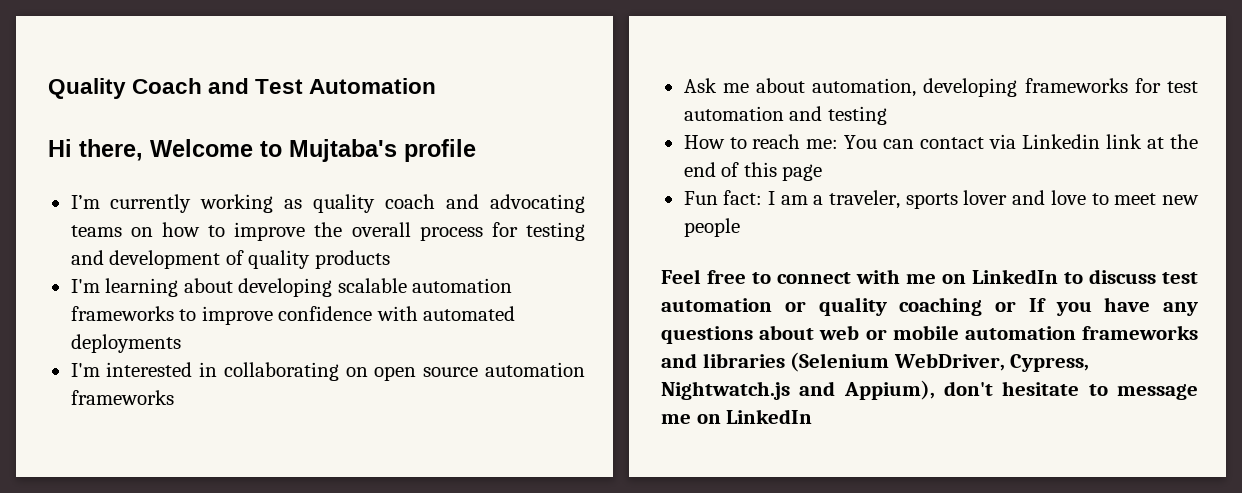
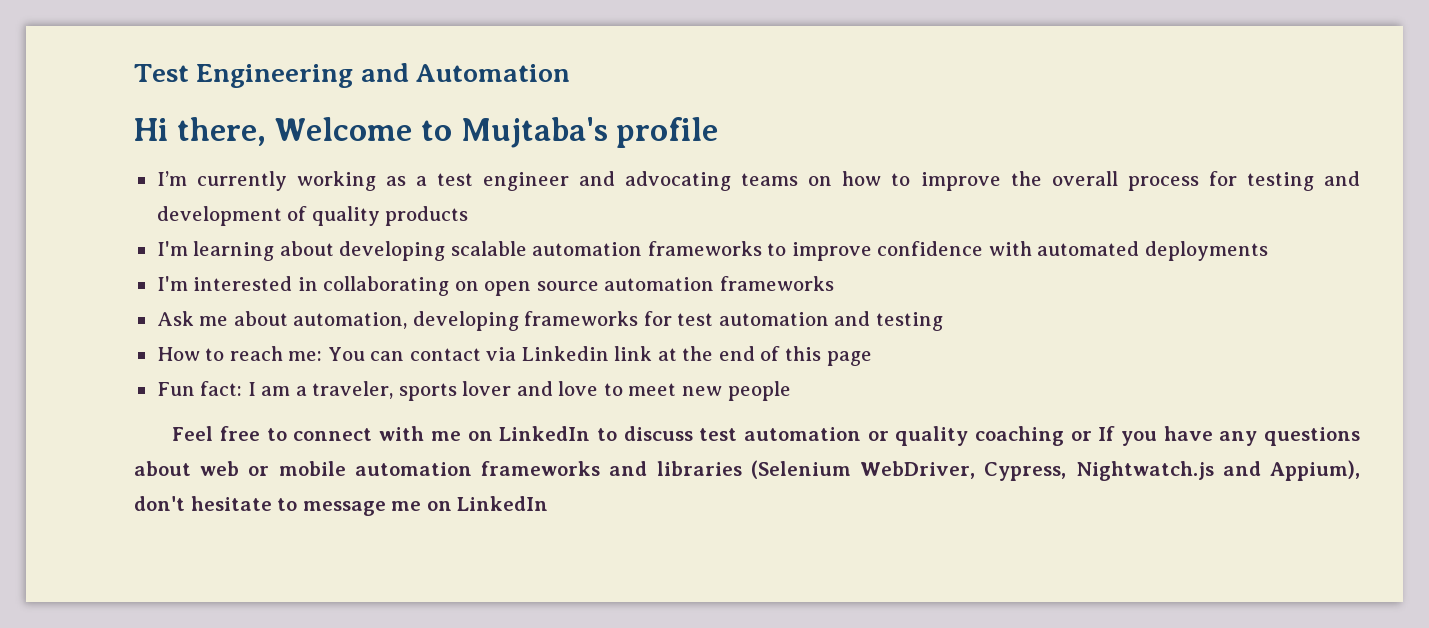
- Quality Coach and Test Automation
+ Test Engineering and Automation
- I’m currently working as quality coach and advocating teams on how to improve the overall process for testing and development of quality products
+ I’m currently working as a test engineer and advocating teams on how to improve the overall process for testing and development of quality products

